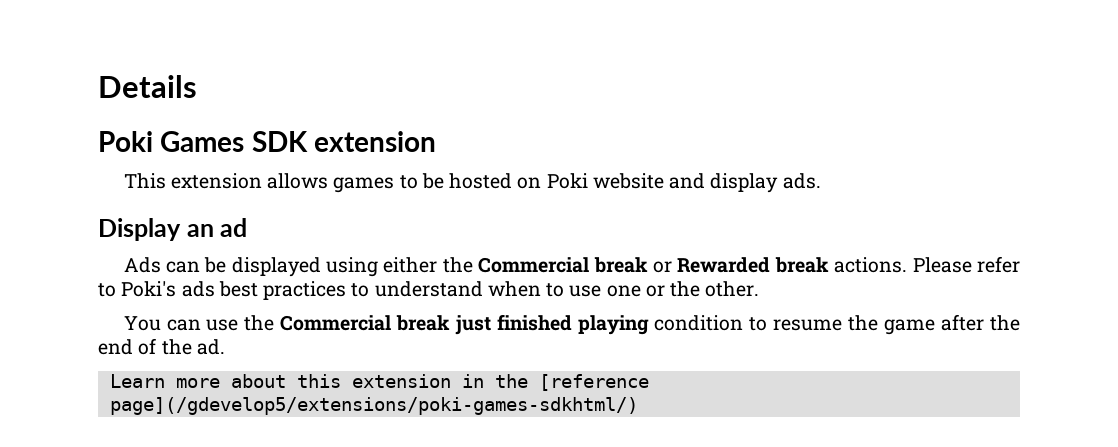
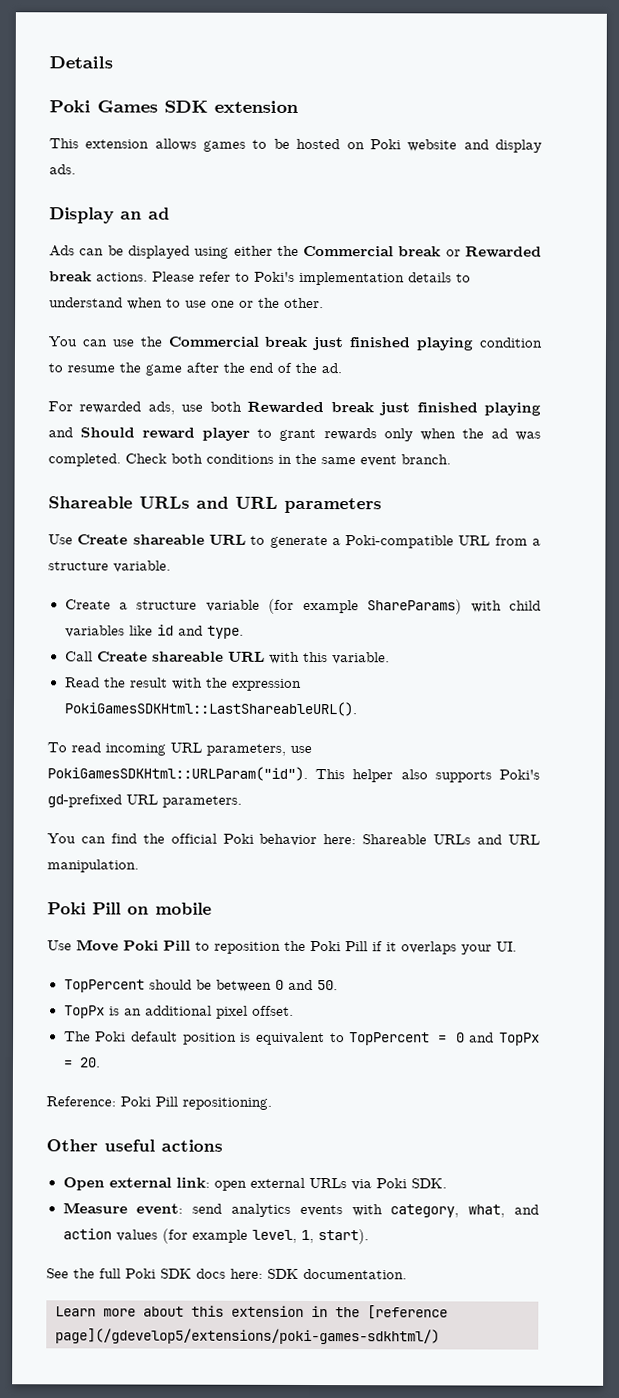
- Please refer to Poki's ads best practices to understand when to use one or the other.
+ Please refer to Poki's implementation details to understand when to use one or the other.
+ For rewarded ads, use both Rewarded break just finished playing and Should reward player to grant rewards only when the ad was completed. Check both conditions in the same event branch.
+ Shareable URLs and URL parameters
+ Use Create shareable URL to generate a Poki-compatible URL from a structure variable.
+ Create a structure variable (for example ShareParams) with child variables like id and type.
+ Call Create shareable URL with this variable.
+ Read the result with the expression PokiGamesSDKHtml::LastShareableURL().
+ To read incoming URL parameters, use PokiGamesSDKHtml::URLParam("id"). This helper also supports Poki's gd-prefixed URL parameters.
+ You can find the official Poki behavior here: Shareable URLs and URL manipulation.
+ Poki Pill on mobile
+ Use Move Poki Pill to reposition the Poki Pill if it overlaps your UI.
+ TopPercent should be between 0 and 50.
+ TopPx is an additional pixel offset.
+ The Poki default position is equivalent to TopPercent = 0 and TopPx = 20.
+ Reference: Poki Pill repositioning.
+ Other useful actions
+ Open external link: open external URLs via Poki SDK.
+ Measure event: send analytics events with category, what, and action values (for example level, 1, start).
+ See the full Poki SDK docs here: SDK documentation.

